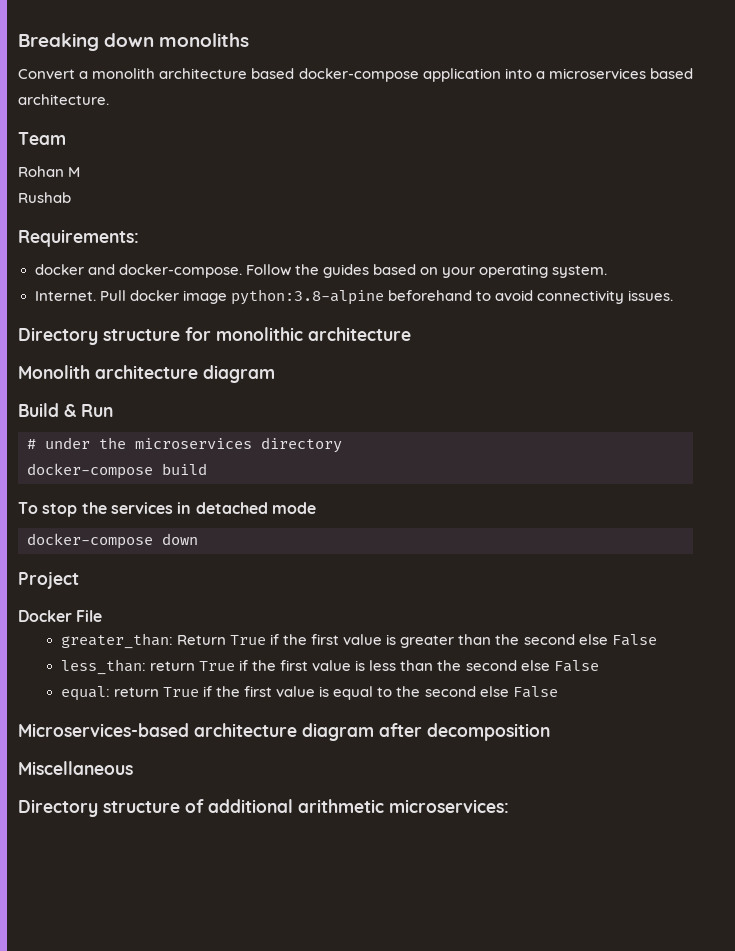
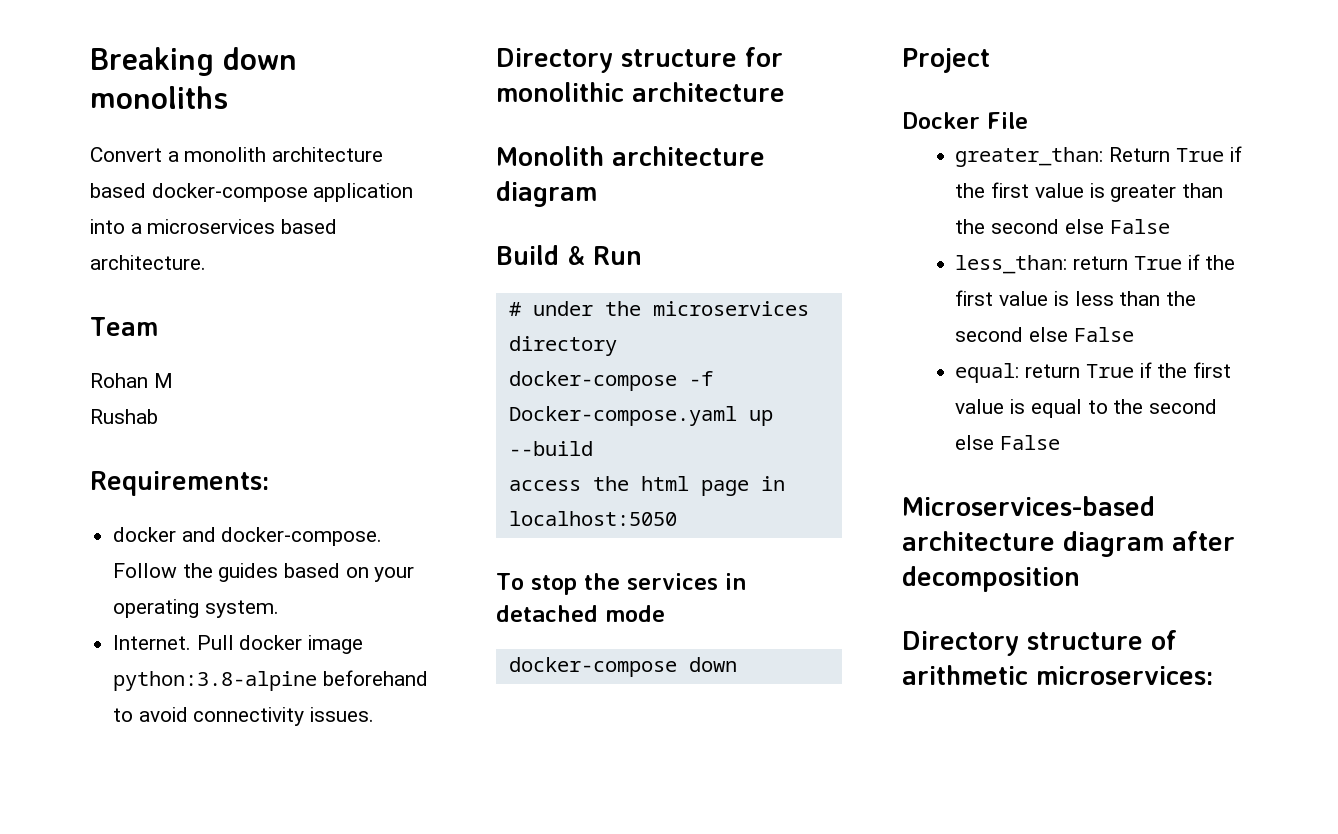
- docker-compose build
+ docker-compose -f Docker-compose.yaml up --build
+ access the html page in localhost:5050
- Miscellaneous
- Directory structure of additional arithmetic microservices:
+ Directory structure of arithmetic microservices:

